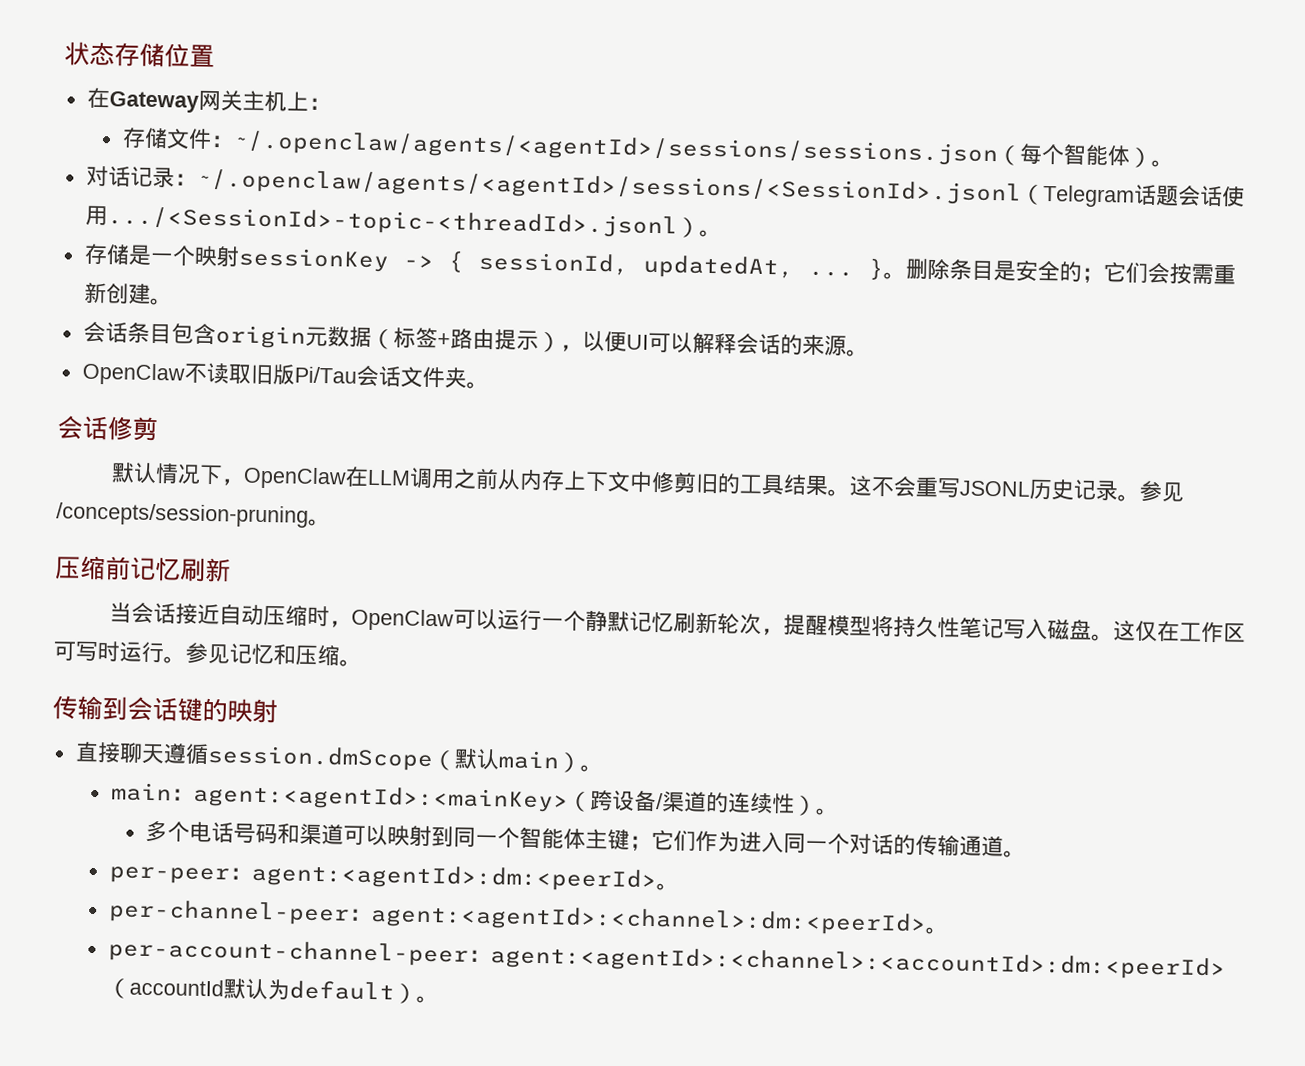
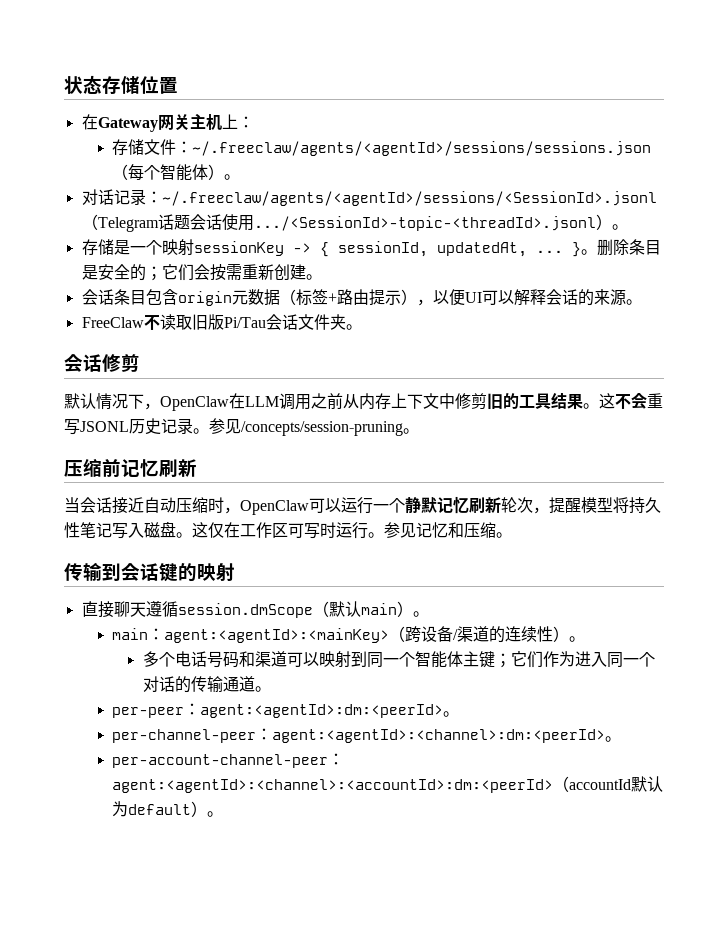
- 存储文件：~/.openclaw/agents/<agentId>/sessions/sessions.json（每个智能体）。
+ 存储文件：~/.freeclaw/agents/<agentId>/sessions/sessions.json（每个智能体）。
- 对话记录：~/.openclaw/agents/<agentId>/sessions/<SessionId>.jsonl（Telegram话题会话使用.../<SessionId>-topic-<threadId>.jsonl）。
+ 对话记录：~/.freeclaw/agents/<agentId>/sessions/<SessionId>.jsonl（Telegram话题会话使用.../<SessionId>-topic-<threadId>.jsonl）。
- OpenClaw不读取旧版Pi/Tau会话文件夹。
+ FreeClaw不读取旧版Pi/Tau会话文件夹。

